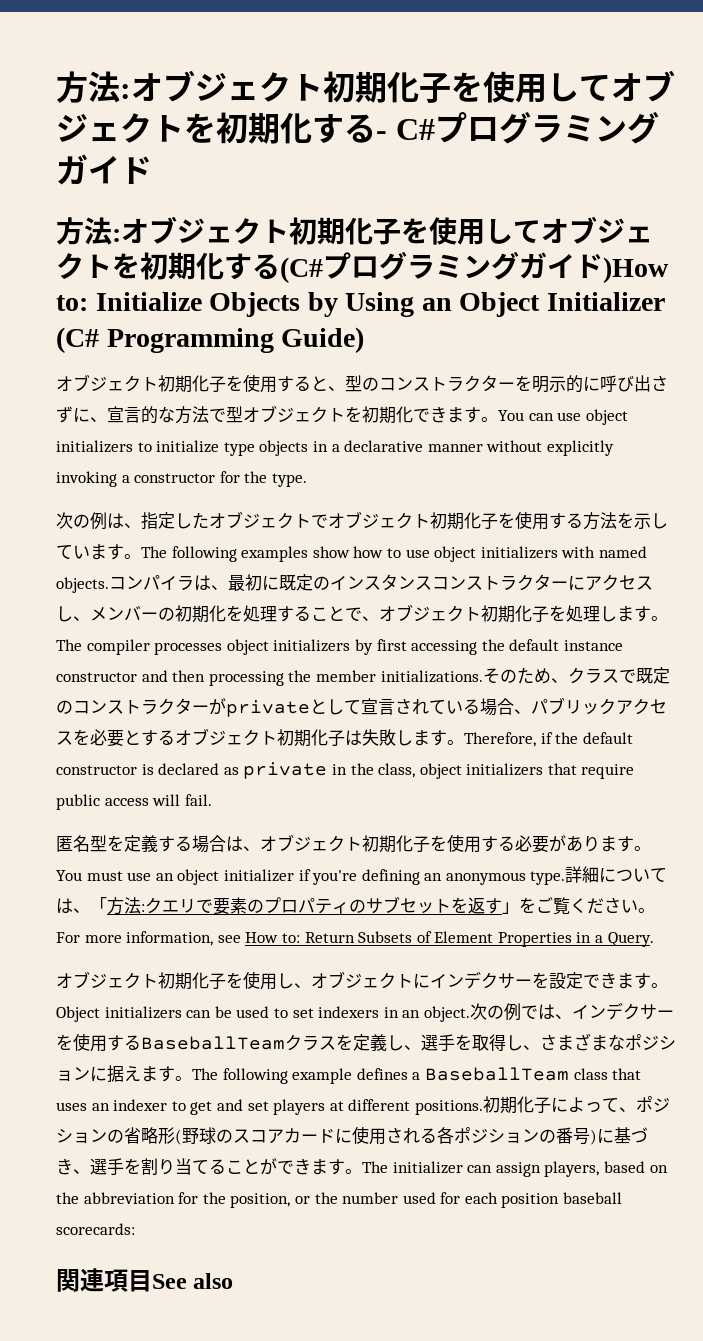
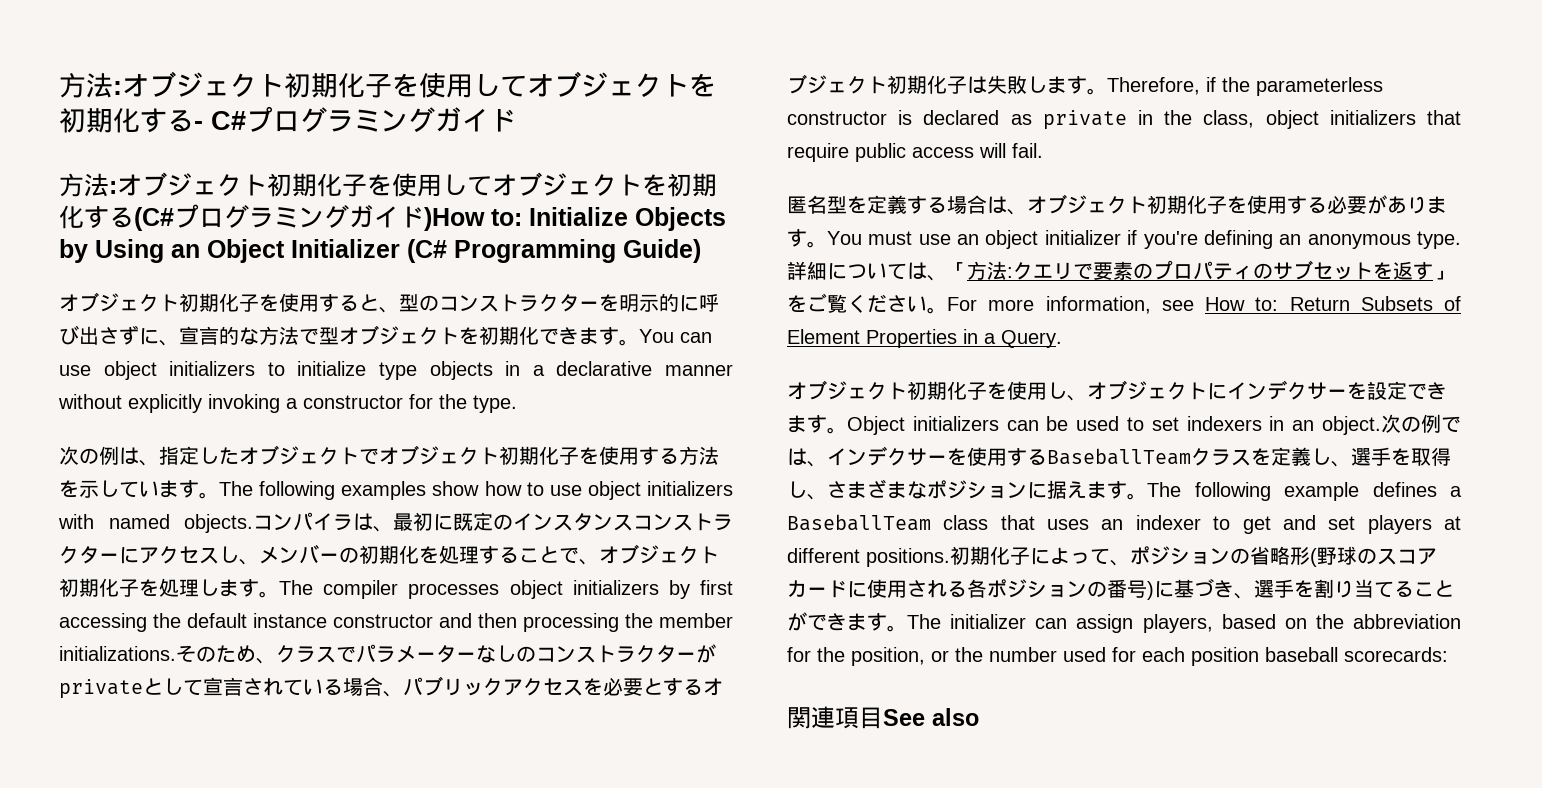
- そのため、クラスで既定のコンストラクターがprivateとして宣言されている場合、パブリックアクセスを必要とするオブジェクト初期化子は失敗します。
+ そのため、クラスでパラメーターなしのコンストラクターがprivateとして宣言されている場合、パブリックアクセスを必要とするオブジェクト初期化子は失敗します。
- Therefore, if the default constructor is declared as private in the class, object initializers that require public access will fail.
+ Therefore, if the parameterless constructor is declared as private in the class, object initializers that require public access will fail.

